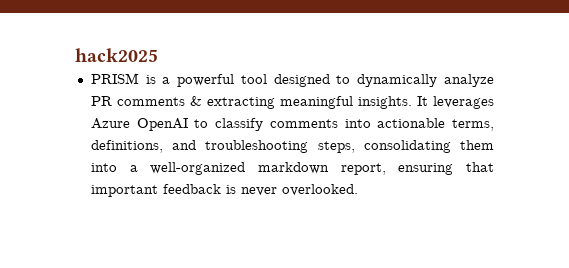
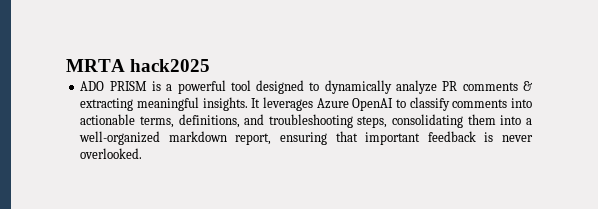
- hack2025
+ MRTA hack2025
- PRISM is a powerful tool designed to dynamically analyze PR comments & extracting meaningful insights.
+ ADO PRISM is a powerful tool designed to dynamically analyze PR comments & extracting meaningful insights.

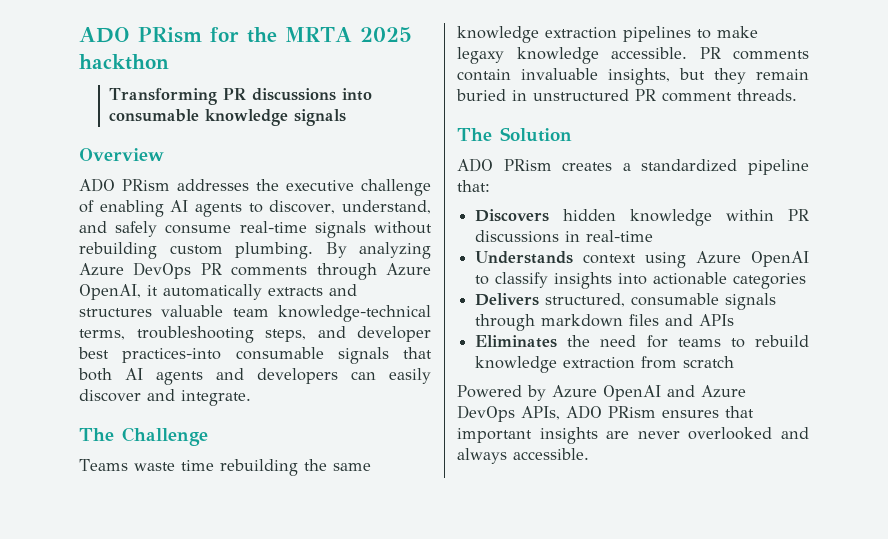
- MRTA hack2025
- ADO PRISM is a powerful tool designed to dynamically analyze PR comments & extracting meaningful insights. It leverages Azure OpenAI to classify comments into actionable terms, definitions, and troubleshooting steps, consolidating them into a well-organized markdown report, ensuring that important feedback is never overlooked.
+ ADO PRism for the MRTA 2025 hackthon
+ Transforming PR discussions into consumable knowledge signals
+ Overview
+ ADO PRism addresses the executive challenge of enabling AI agents to discover, understand, and safely consume real-time signals without rebuilding custom plumbing. By analyzing Azure DevOps PR comments through Azure OpenAI, it automatically extracts and structures valuable team knowledge-technical terms, troubleshooting steps, and developer best practices-into consumable signals that both AI agents and developers can easily discover and integrate.
+ The Challenge
+ Teams waste time rebuilding the same knowledge extraction pipelines to make legaxy knowledge accessible. PR comments contain invaluable insights, but they remain buried in unstructured PR comment threads.
+ The Solution
+ ADO PRism creates a standardized pipeline that:
+ Discovers hidden knowledge within PR discussions in real-time
+ Understands context using Azure OpenAI to classify insights into actionable categories
+ Delivers structured, consumable signals through markdown files and APIs
+ Eliminates the need for teams to rebuild knowledge extraction from scratch
+ Powered by Azure OpenAI and Azure DevOps APIs, ADO PRism ensures that important insights are never overlooked and always accessible.

